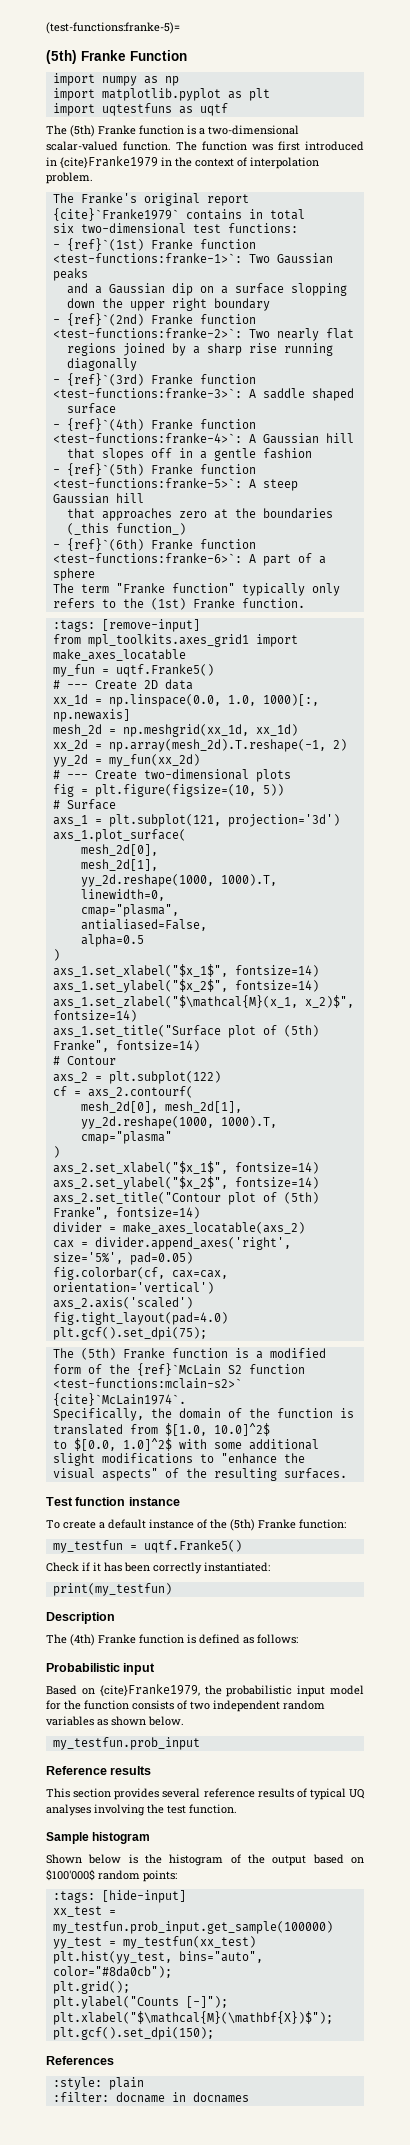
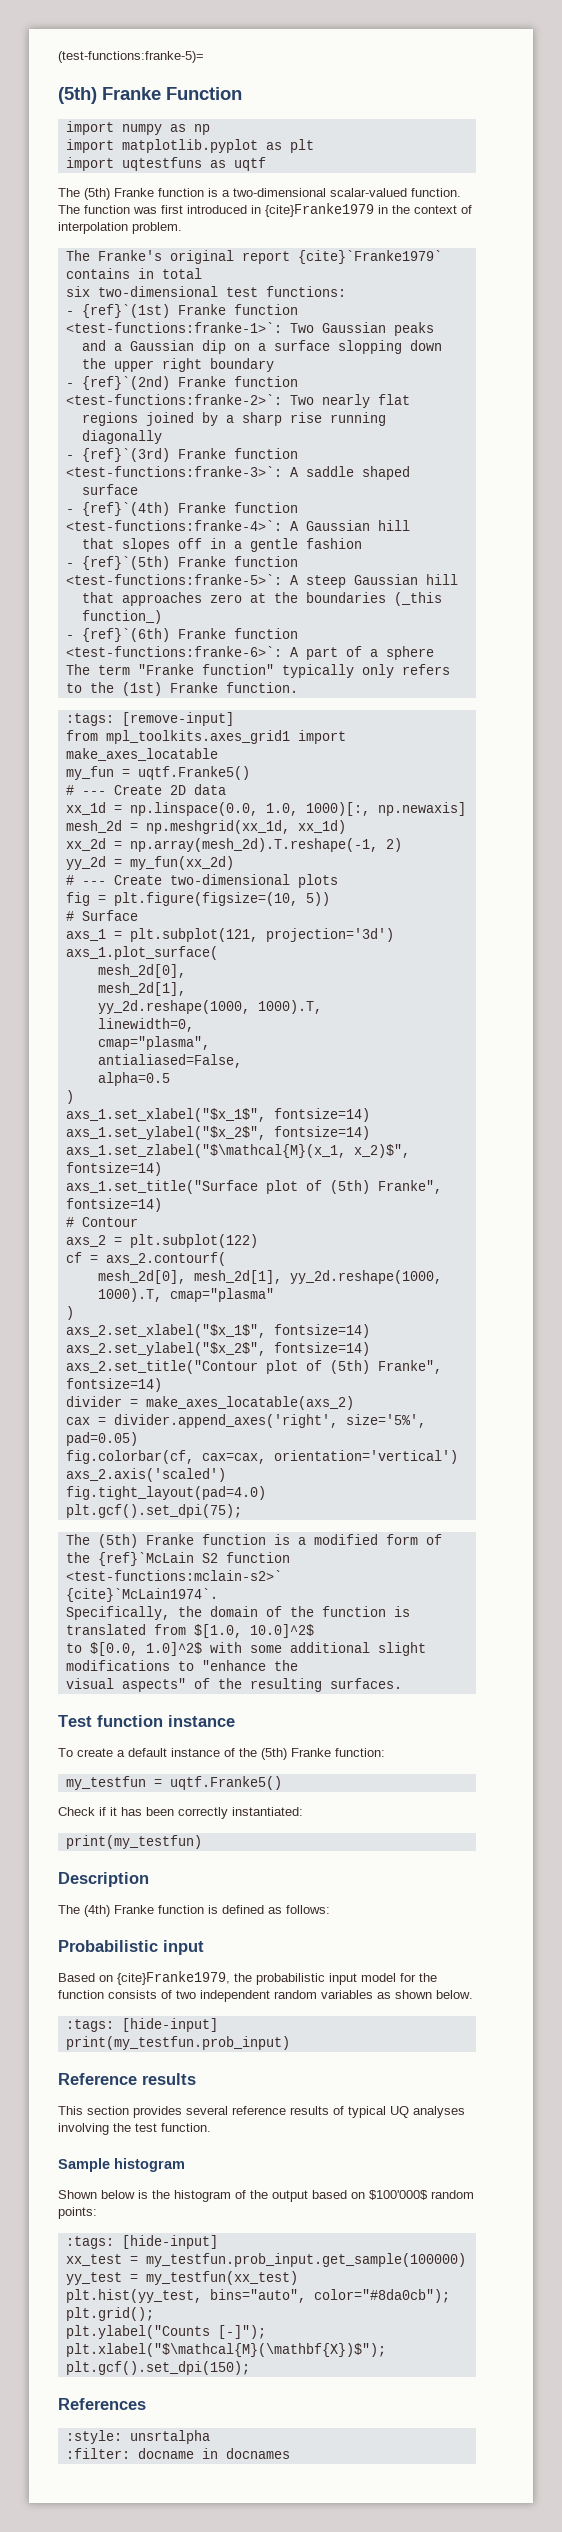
  Based on {cite}Franke1979, the probabilistic input model for the function consists of two independent random variables as shown below.
- my_testfun.prob_input
+ :tags: [hide-input]
+ print(my_testfun.prob_input)
- :style: plain
+ :style: unsrtalpha

